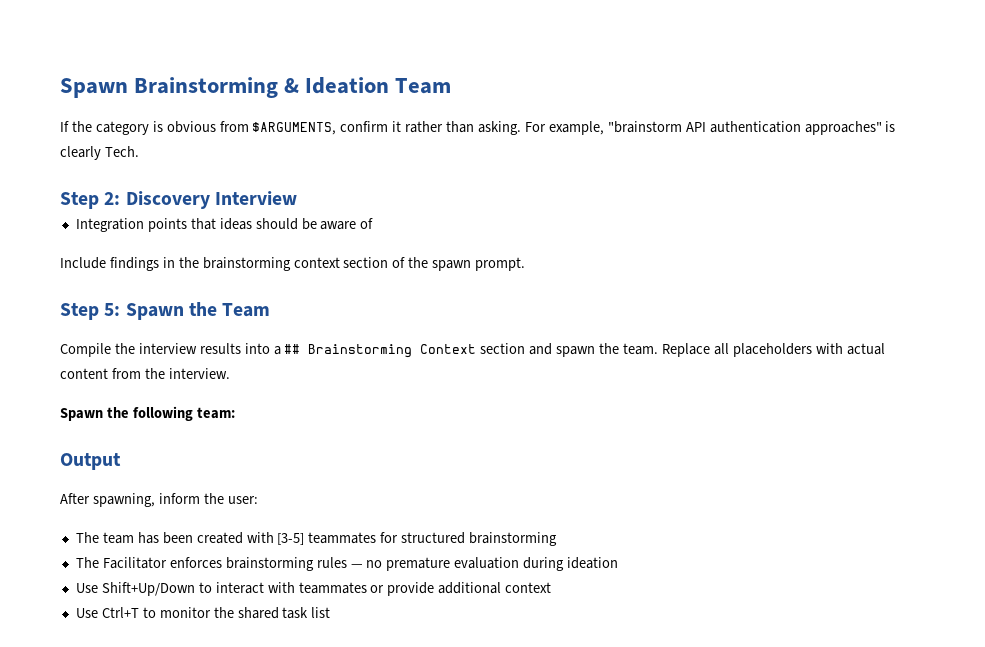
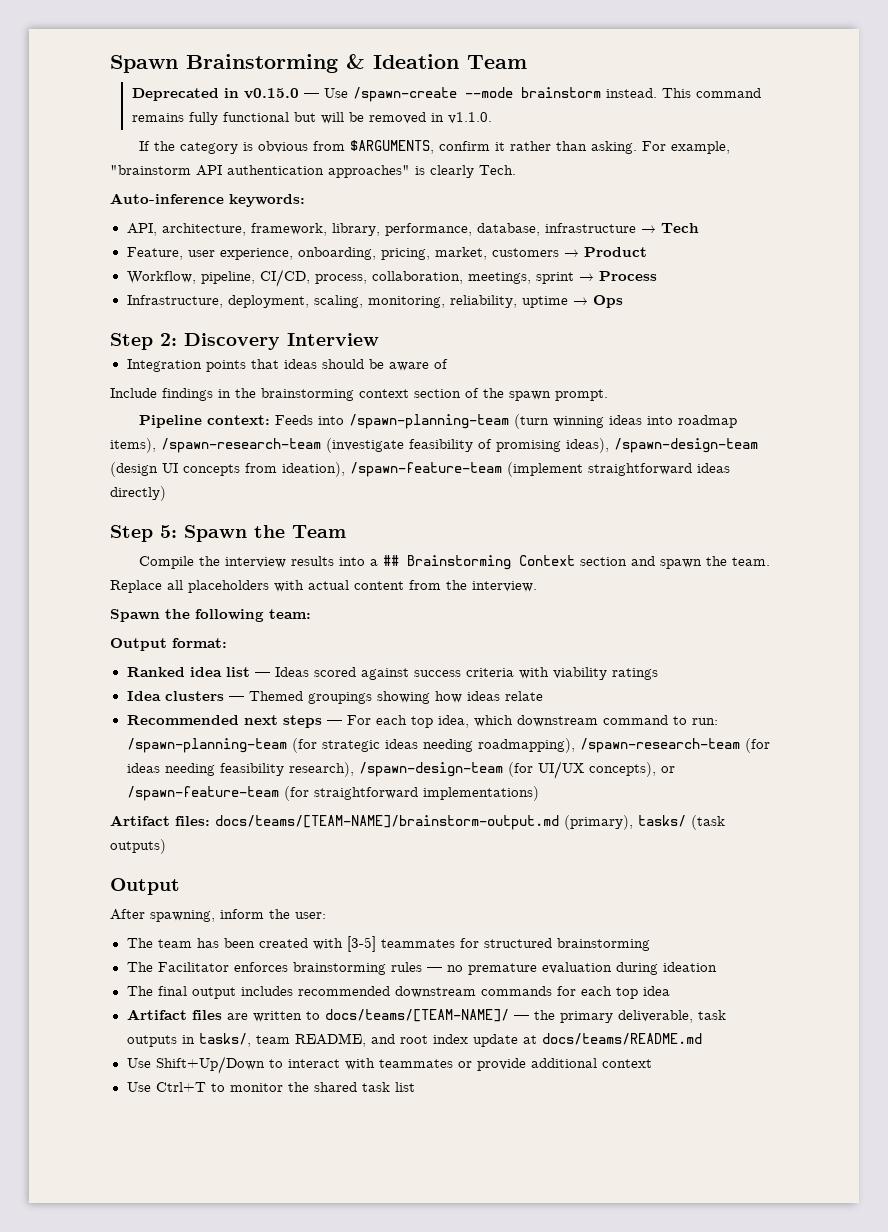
+ Deprecated in v0.15.0 — Use /spawn-create --mode brainstorm instead. This command remains fully functional but will be removed in v1.1.0.
+ Auto-inference keywords:
+ API, architecture, framework, library, performance, database, infrastructure → Tech
+ Feature, user experience, onboarding, pricing, market, customers → Product
+ Workflow, pipeline, CI/CD, process, collaboration, meetings, sprint → Process
+ Infrastructure, deployment, scaling, monitoring, reliability, uptime → Ops
+ Pipeline context: Feeds into /spawn-planning-team (turn winning ideas into roadmap items), /spawn-research-team (investigate feasibility of promising ideas), /spawn-design-team (design UI concepts from ideation), /spawn-feature-team (implement straightforward ideas directly)
+ Output format:
+ Ranked idea list — Ideas scored against success criteria with viability ratings
+ Idea clusters — Themed groupings showing how ideas relate
+ Recommended next steps — For each top idea, which downstream command to run: /spawn-planning-team (for strategic ideas needing roadmapping), /spawn-research-team (for ideas needing feasibility research), /spawn-design-team (for UI/UX concepts), or /spawn-feature-team (for straightforward implementations)
+ Artifact files: docs/teams/[TEAM-NAME]/brainstorm-output.md (primary), tasks/ (task outputs)
+ The final output includes recommended downstream commands for each top idea
+ Artifact files are written to docs/teams/[TEAM-NAME]/ — the primary deliverable, task outputs in tasks/, team README, and root index update at docs/teams/README.md

